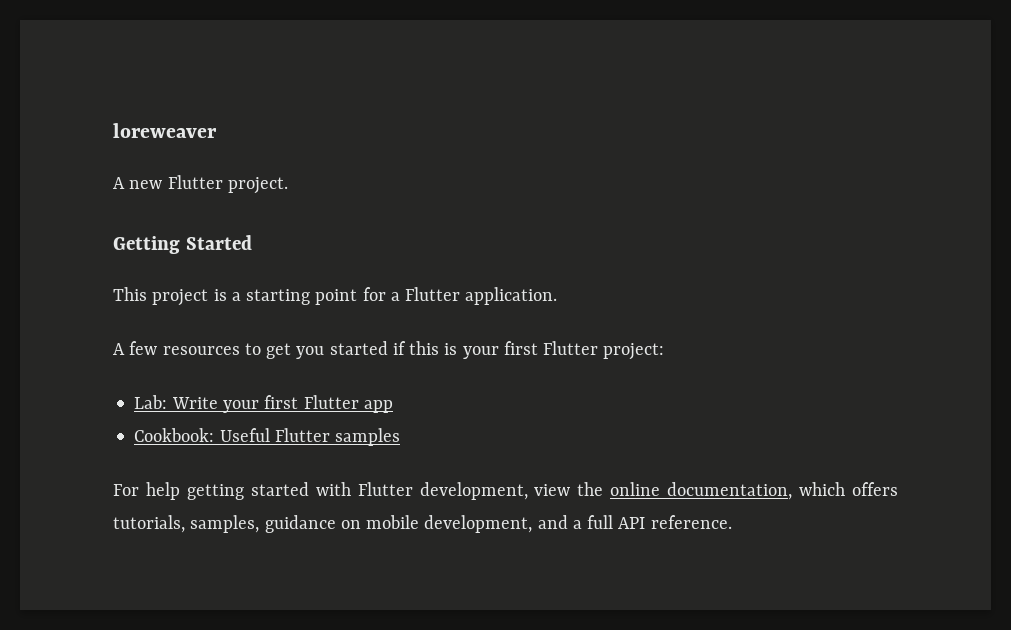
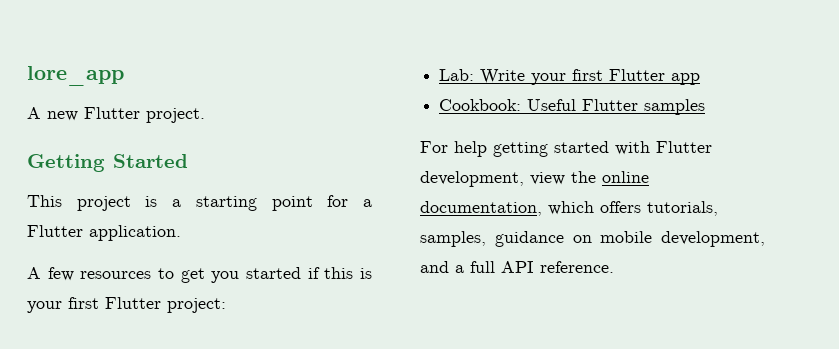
- loreweaver
+ lore_app

